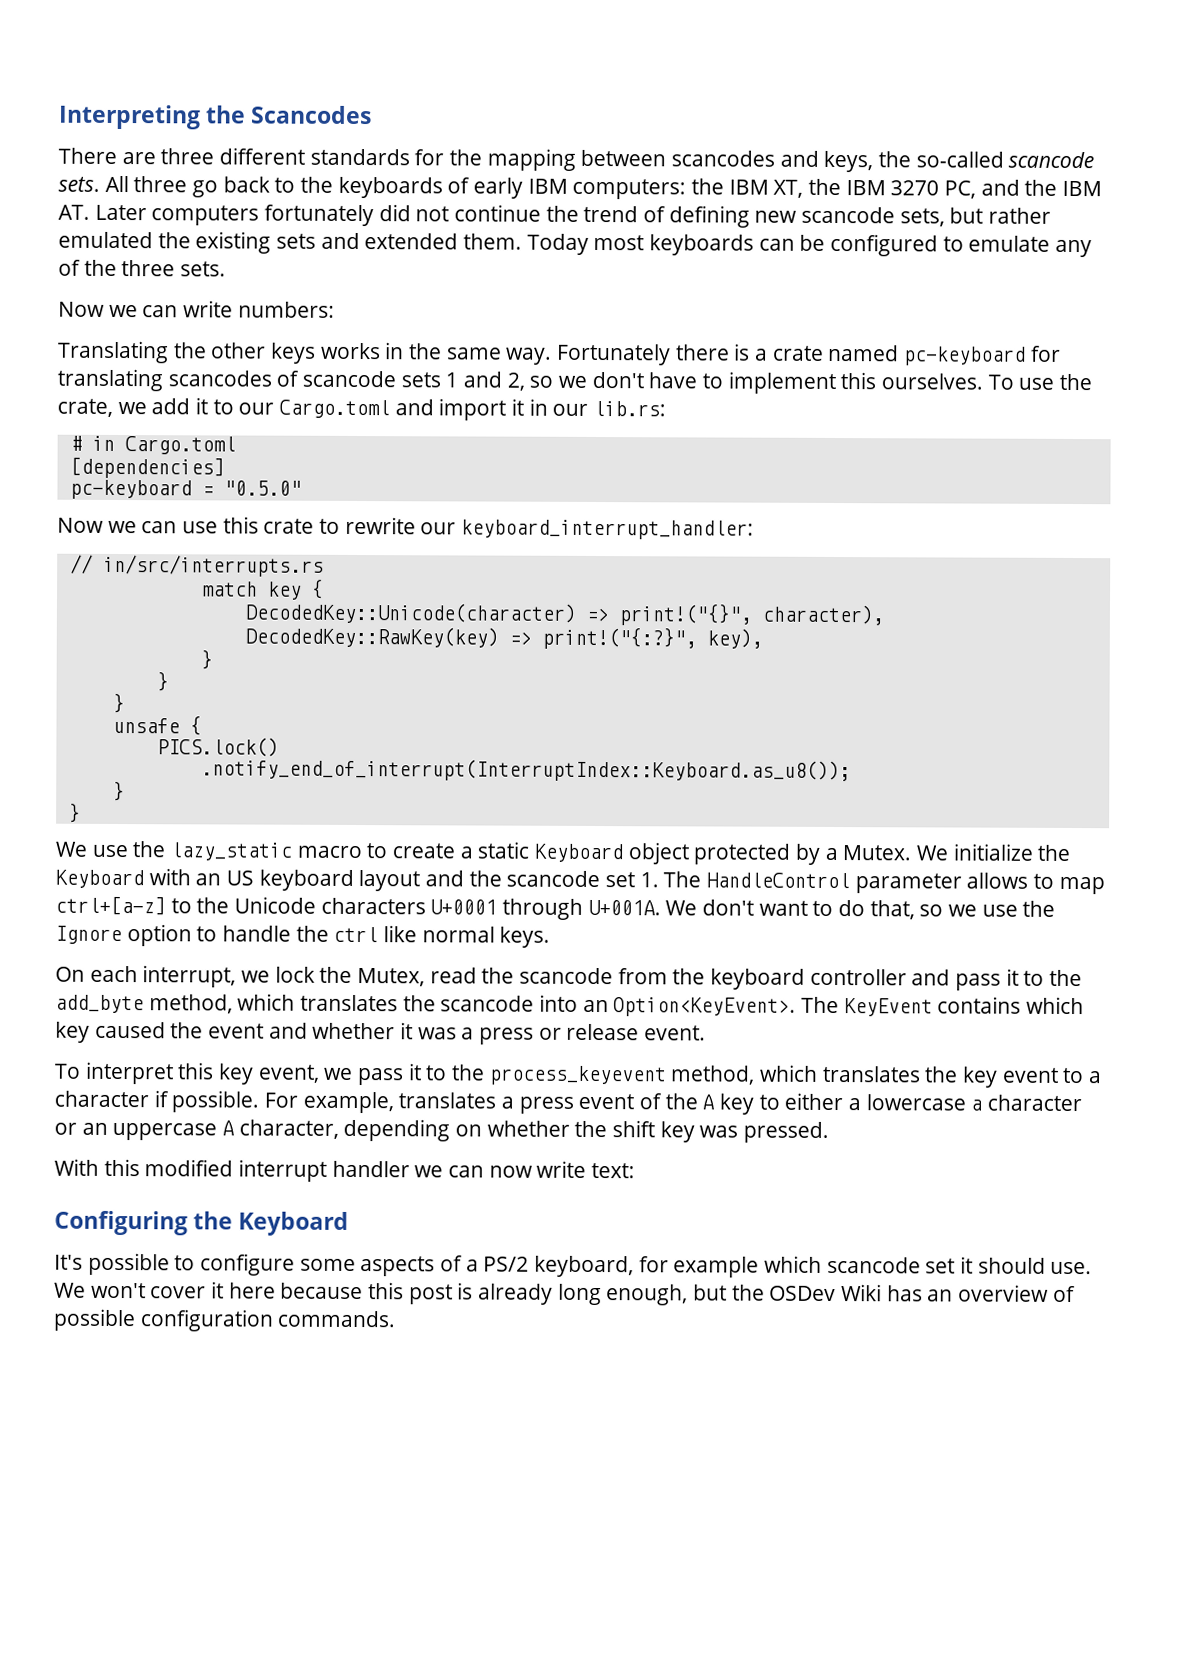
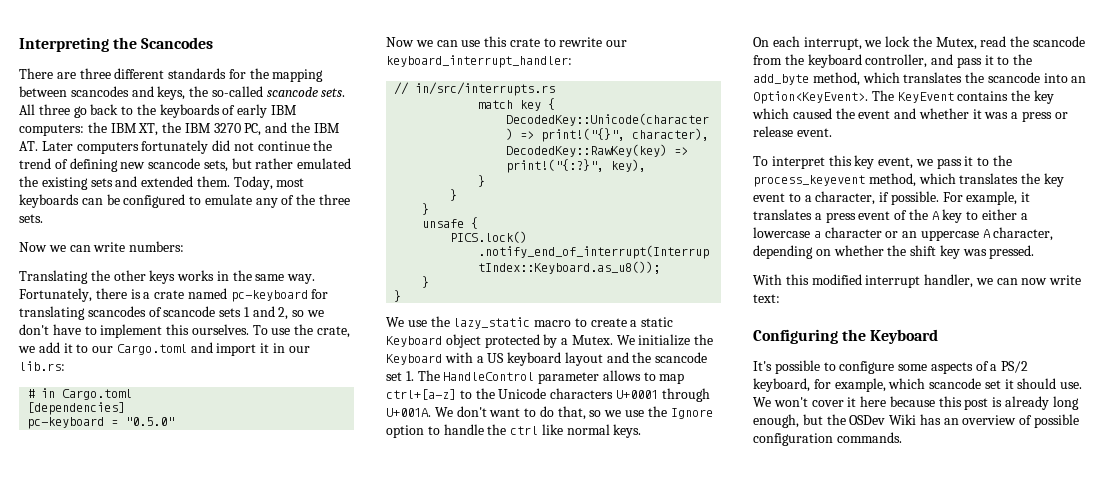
- Today most keyboards can be configured to emulate any of the three sets.
+ Today, most keyboards can be configured to emulate any of the three sets.
- Fortunately there is a crate named pc-keyboard for translating scancodes of scancode sets 1 and 2, so we don't have to implement this ourselves.
+ Fortunately, there is a crate named pc-keyboard for translating scancodes of scancode sets 1 and 2, so we don't have to implement this ourselves.
- We initialize the Keyboard with an US keyboard layout and the scancode set 1. The HandleControl parameter allows to map ctrl+[a-z] to the Unicode characters U+0001 through U+001A.
+ We initialize the Keyboard with a US keyboard layout and the scancode set 1. The HandleControl parameter allows to map ctrl+[a-z] to the Unicode characters U+0001 through U+001A.
- On each interrupt, we lock the Mutex, read the scancode from the keyboard controller and pass it to the add_byte method, which translates the scancode into an Option<KeyEvent>.
+ On each interrupt, we lock the Mutex, read the scancode from the keyboard controller, and pass it to the add_byte method, which translates the scancode into an Option<KeyEvent>.
- The KeyEvent contains which key caused the event and whether it was a press or release event.
+ The KeyEvent contains the key which caused the event and whether it was a press or release event.
- To interpret this key event, we pass it to the process_keyevent method, which translates the key event to a character if possible.
+ To interpret this key event, we pass it to the process_keyevent method, which translates the key event to a character, if possible.
- For example, translates a press event of the A key to either a lowercase a character or an uppercase A character, depending on whether the shift key was pressed.
+ For example, it translates a press event of the A key to either a lowercase a character or an uppercase A character, depending on whether the shift key was pressed.
- With this modified interrupt handler we can now write text:
+ With this modified interrupt handler, we can now write text:
- It's possible to configure some aspects of a PS/2 keyboard, for example which scancode set it should use.
+ It's possible to configure some aspects of a PS/2 keyboard, for example, which scancode set it should use.

